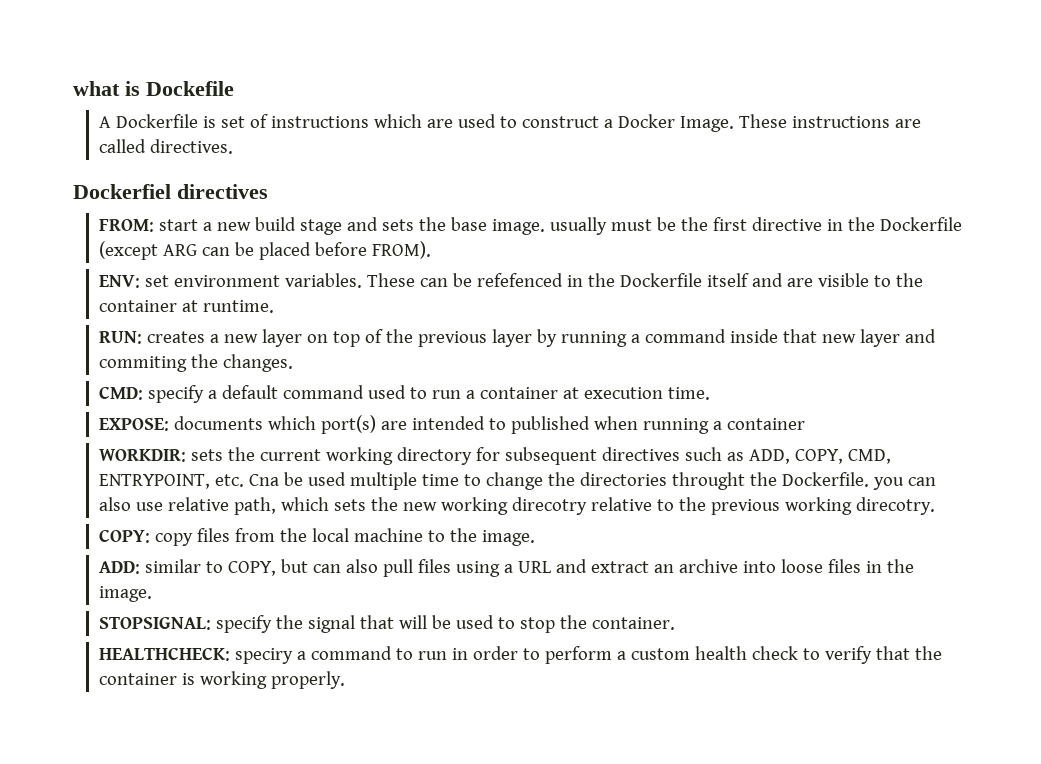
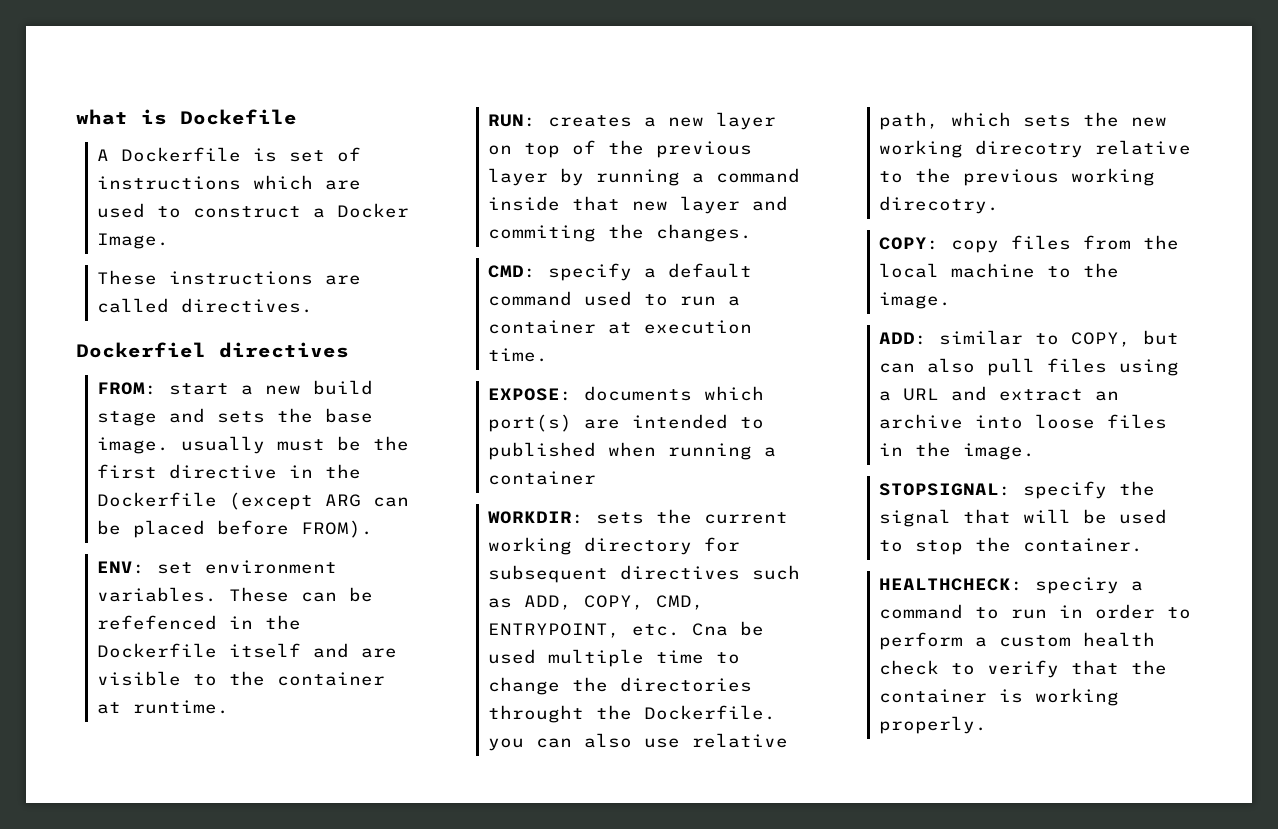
- A Dockerfile is set of instructions which are used to construct a Docker Image. These instructions are called directives.
+ A Dockerfile is set of instructions which are used to construct a Docker Image.
+ These instructions are called directives.

